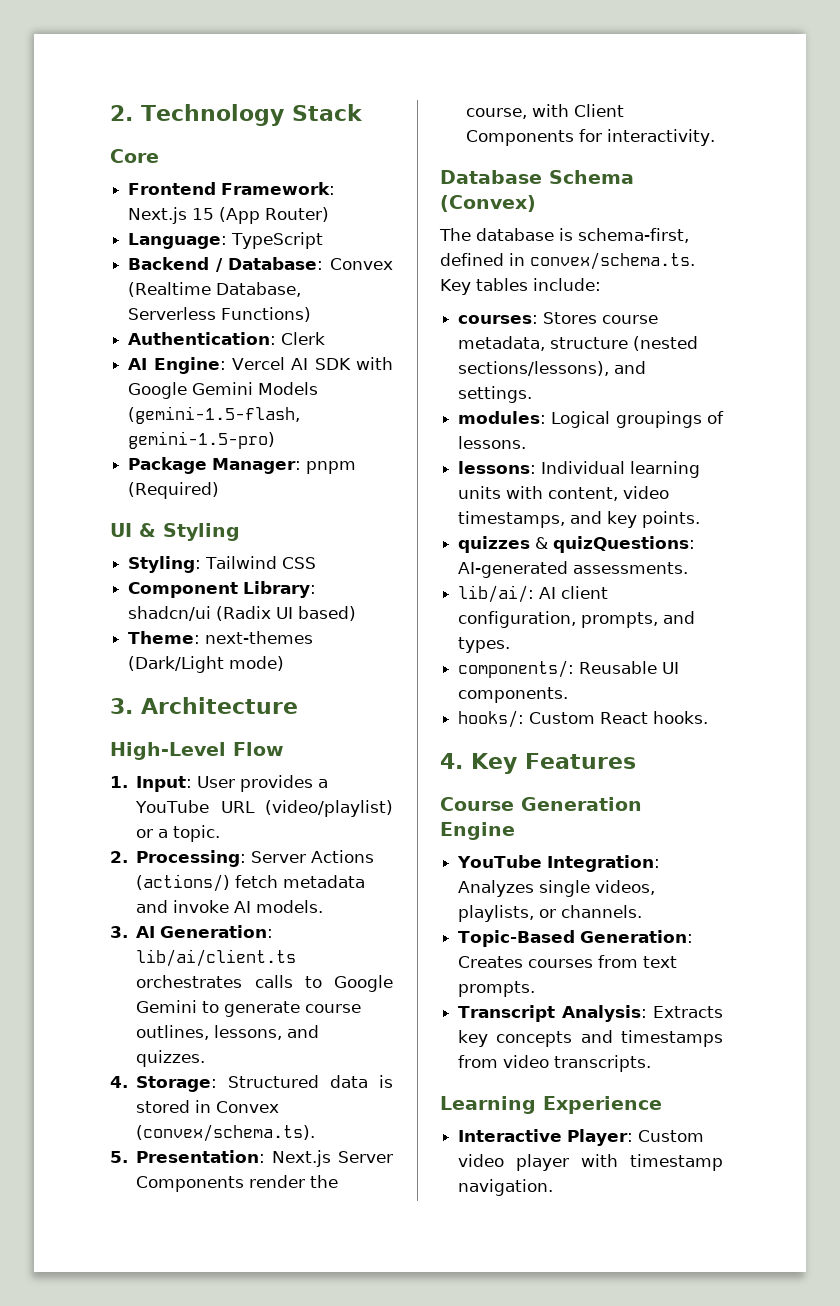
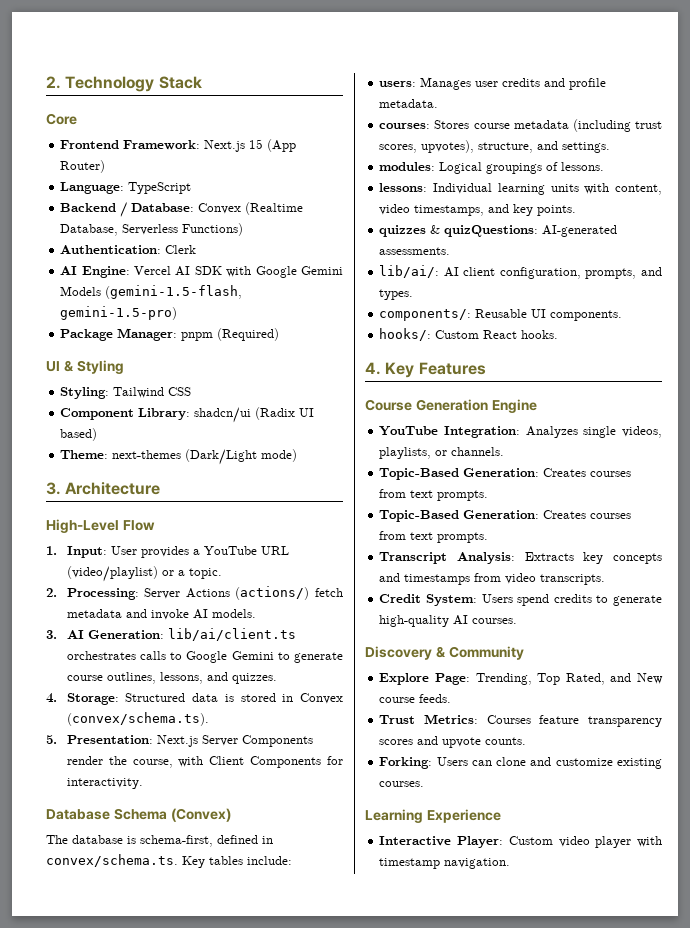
- courses: Stores course metadata, structure (nested sections/lessons), and settings.
+ users: Manages user credits and profile metadata.
+ courses: Stores course metadata (including trust scores, upvotes), structure, and settings.
  YouTube Integration: Analyzes single videos, playlists, or channels.
+ Topic-Based Generation: Creates courses from text prompts.
+ Credit System: Users spend credits to generate high-quality AI courses.
+ Discovery & Community
+ Explore Page: Trending, Top Rated, and New course feeds.
+ Trust Metrics: Courses feature transparency scores and upvote counts.
+ Forking: Users can clone and customize existing courses.

